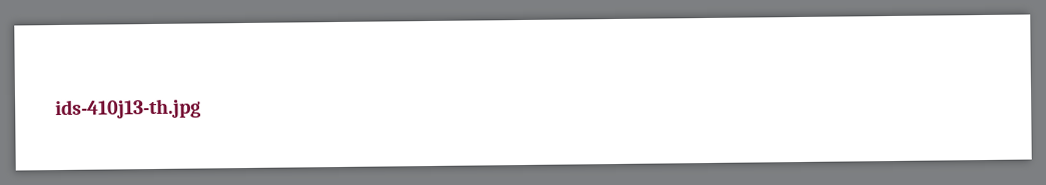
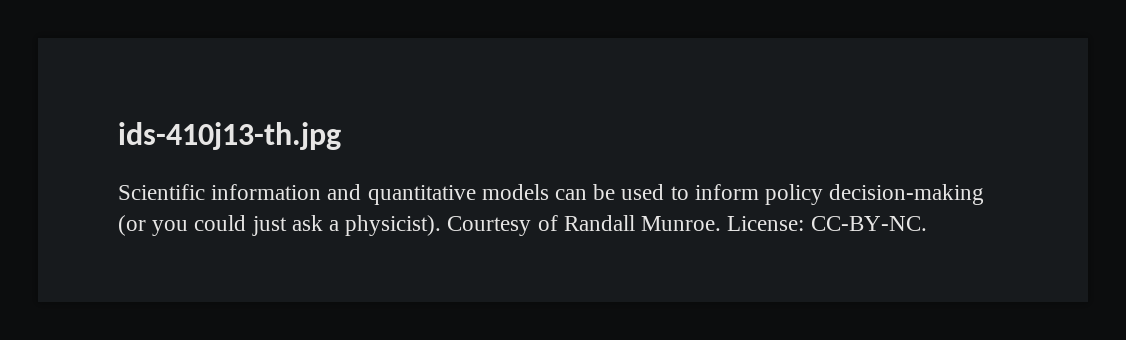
+ Scientific information and quantitative models can be used to inform policy decision-making (or you could just ask a physicist). Courtesy of Randall Munroe. License: CC-BY-NC.

